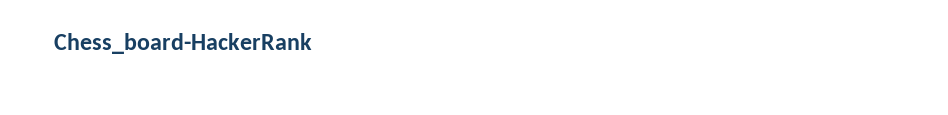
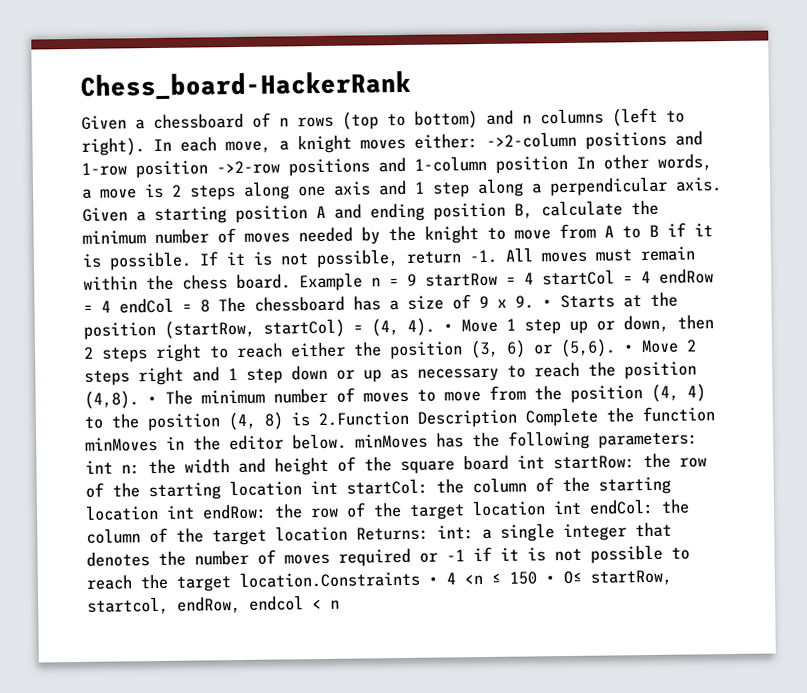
+ Given a chessboard of n rows (top to bottom) and n columns (left to right). In each move, a knight moves either: ->2-column positions and 1-row position ->2-row positions and 1-column position In other words, a move is 2 steps along one axis and 1 step along a perpendicular axis. Given a starting position A and ending position B, calculate the minimum number of moves needed by the knight to move from A to B if it is possible. If it is not possible, return -1. All moves must remain within the chess board. Example n = 9 startRow = 4 startCol = 4 endRow = 4 endCol = 8 The chessboard has a size of 9 x 9. • Starts at the position (startRow, startCol) = (4, 4). • Move 1 step up or down, then 2 steps right to reach either the position (3, 6) or (5,6). • Move 2 steps right and 1 step down or up as necessary to reach the position (4,8). • The minimum number of moves to move from the position (4, 4) to the position (4, 8) is 2.Function Description Complete the function minMoves in the editor below. minMoves has the following parameters: int n: the width and height of the square board int startRow: the row of the starting location int startCol: the column of the starting location int endRow: the row of the target location int endCol: the column of the target location Returns: int: a single integer that denotes the number of moves required or -1 if it is not possible to reach the target location.Constraints • 4 <n ≤ 150 • O≤ startRow, startcol, endRow, endcol < n

